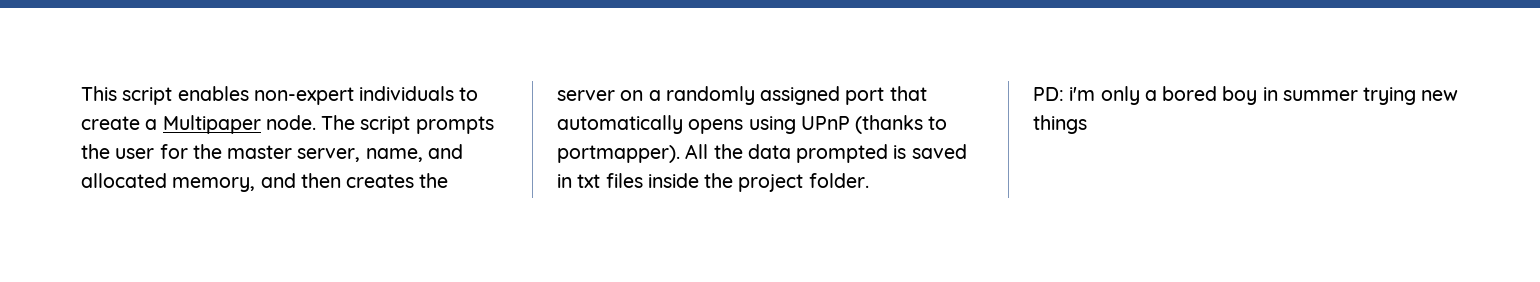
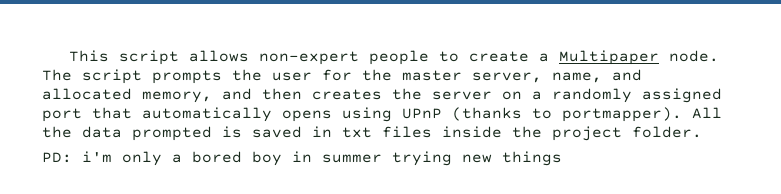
- This script enables non-expert individuals to create a Multipaper node.
+ This script allows non-expert people to create a Multipaper node.

